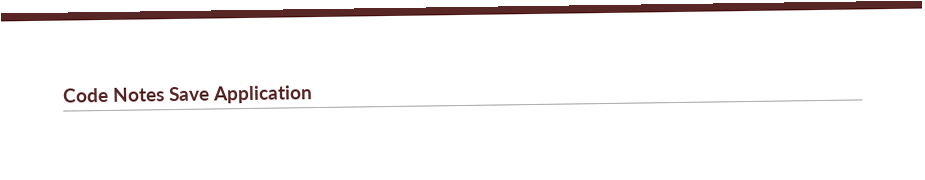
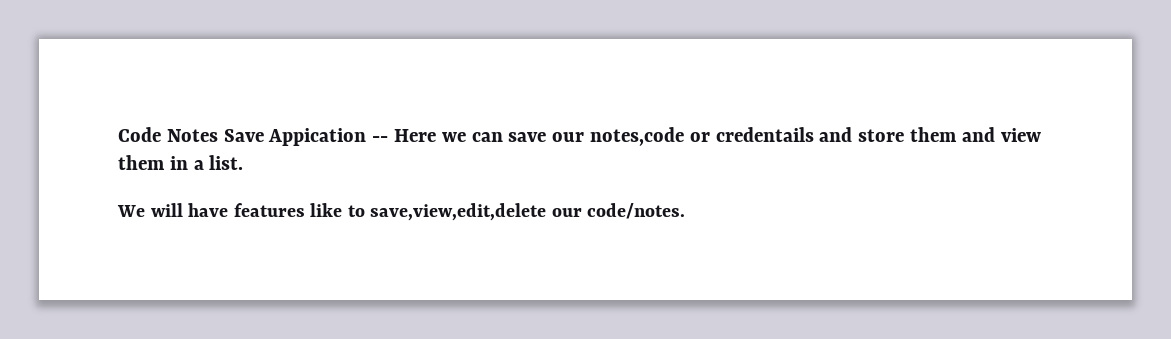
- Code Notes Save Application
+ Code Notes Save Appication -- Here we can save our notes,code or credentails and store them and view them in a list.
+ We will have features like to save,view,edit,delete our code/notes.

